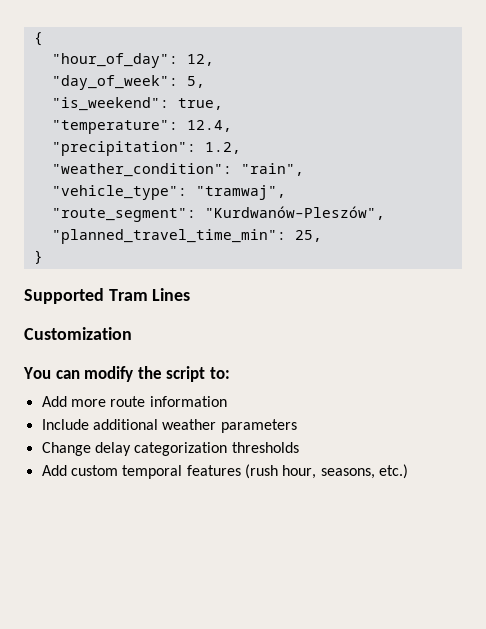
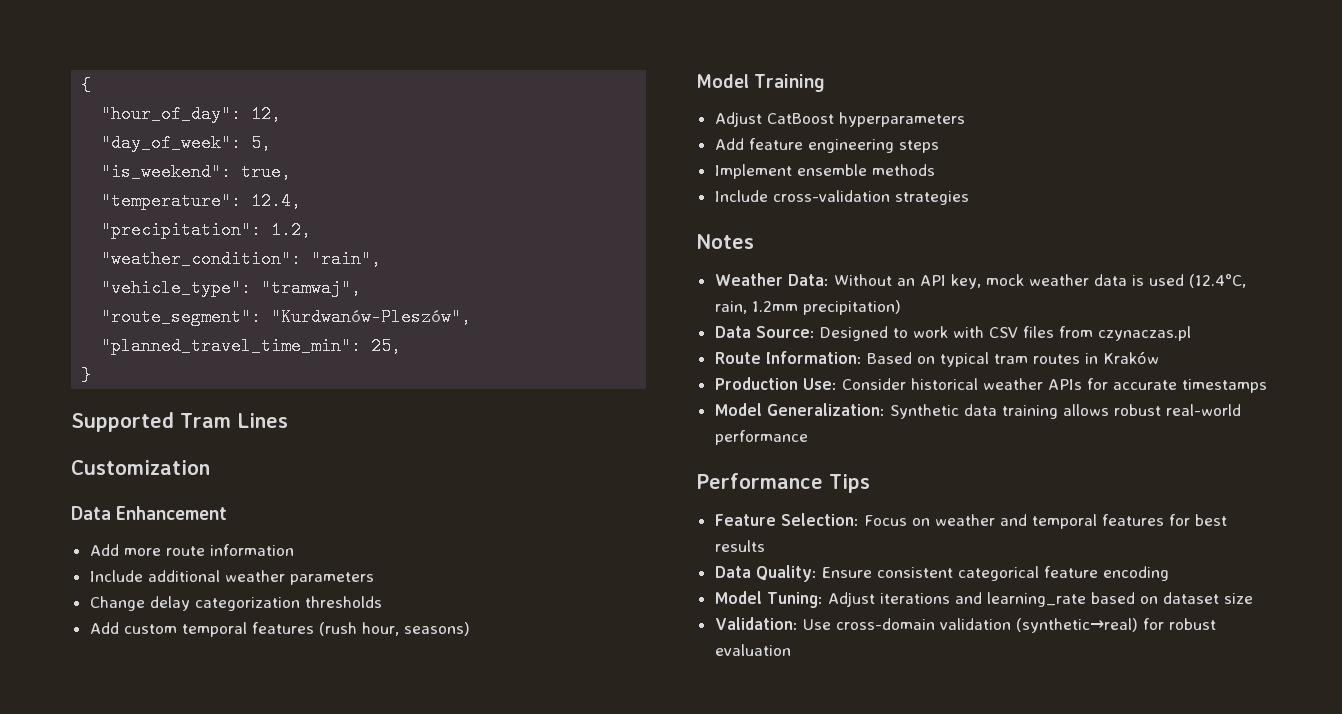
- You can modify the script to:
+ Data Enhancement
- Add custom temporal features (rush hour, seasons, etc.)
+ Add custom temporal features (rush hour, seasons)
+ Model Training
+ Adjust CatBoost hyperparameters
+ Add feature engineering steps
+ Implement ensemble methods
+ Include cross-validation strategies
+ Notes
+ Weather Data: Without an API key, mock weather data is used (12.4°C, rain, 1.2mm precipitation)
+ Data Source: Designed to work with CSV files from czynaczas.pl
+ Route Information: Based on typical tram routes in Kraków
+ Production Use: Consider historical weather APIs for accurate timestamps
+ Model Generalization: Synthetic data training allows robust real-world performance
+ Performance Tips
+ Feature Selection: Focus on weather and temporal features for best results
+ Data Quality: Ensure consistent categorical feature encoding
+ Model Tuning: Adjust iterations and learning_rate based on dataset size
+ Validation: Use cross-domain validation (synthetic→real) for robust evaluation

